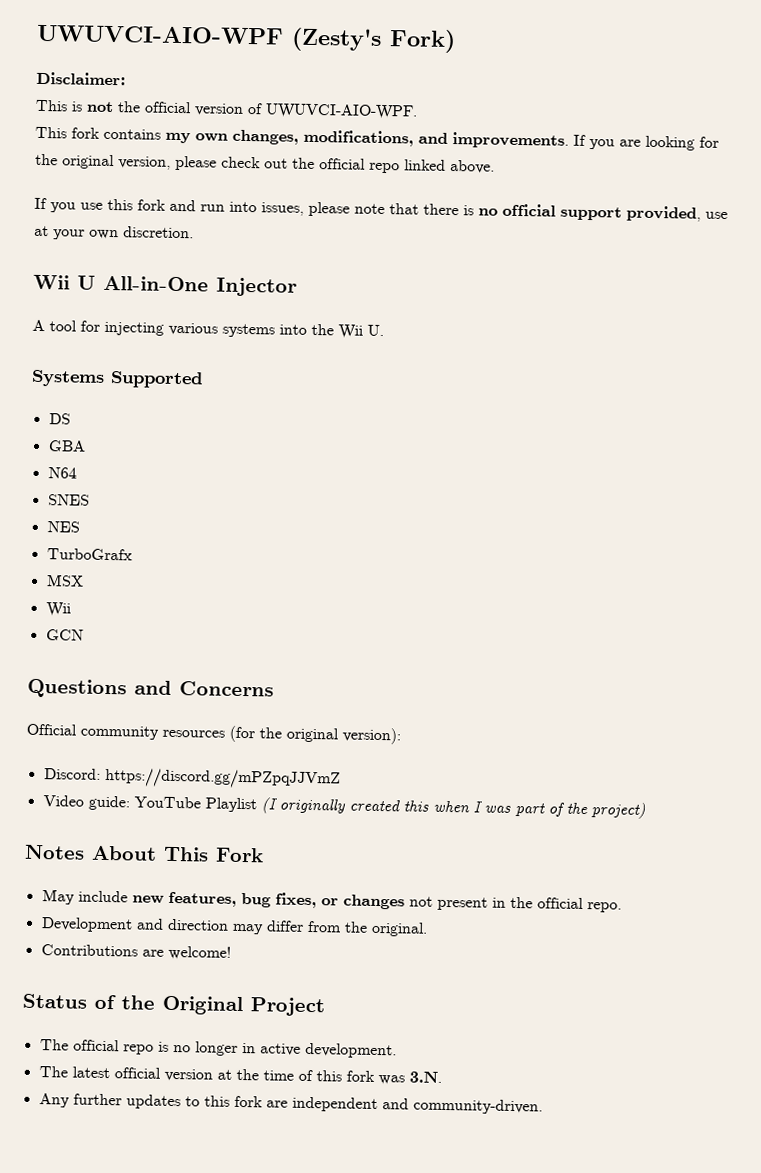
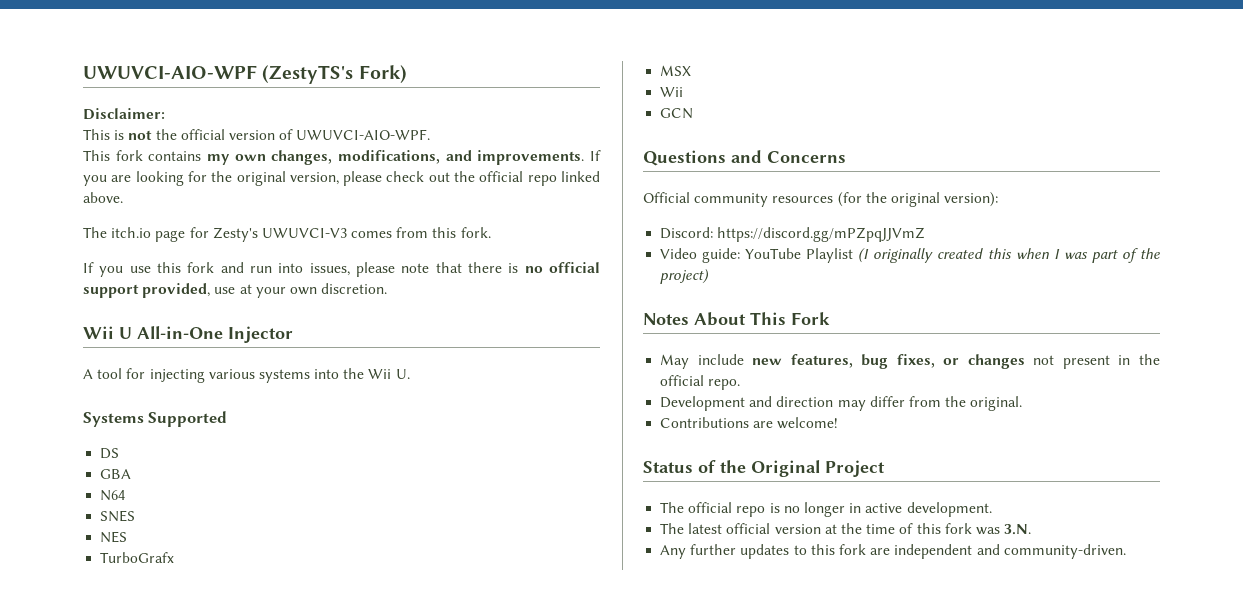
- UWUVCI-AIO-WPF (Zesty's Fork)
+ UWUVCI-AIO-WPF (ZestyTS's Fork)
+ The itch.io page for Zesty's UWUVCI-V3 comes from this fork.

